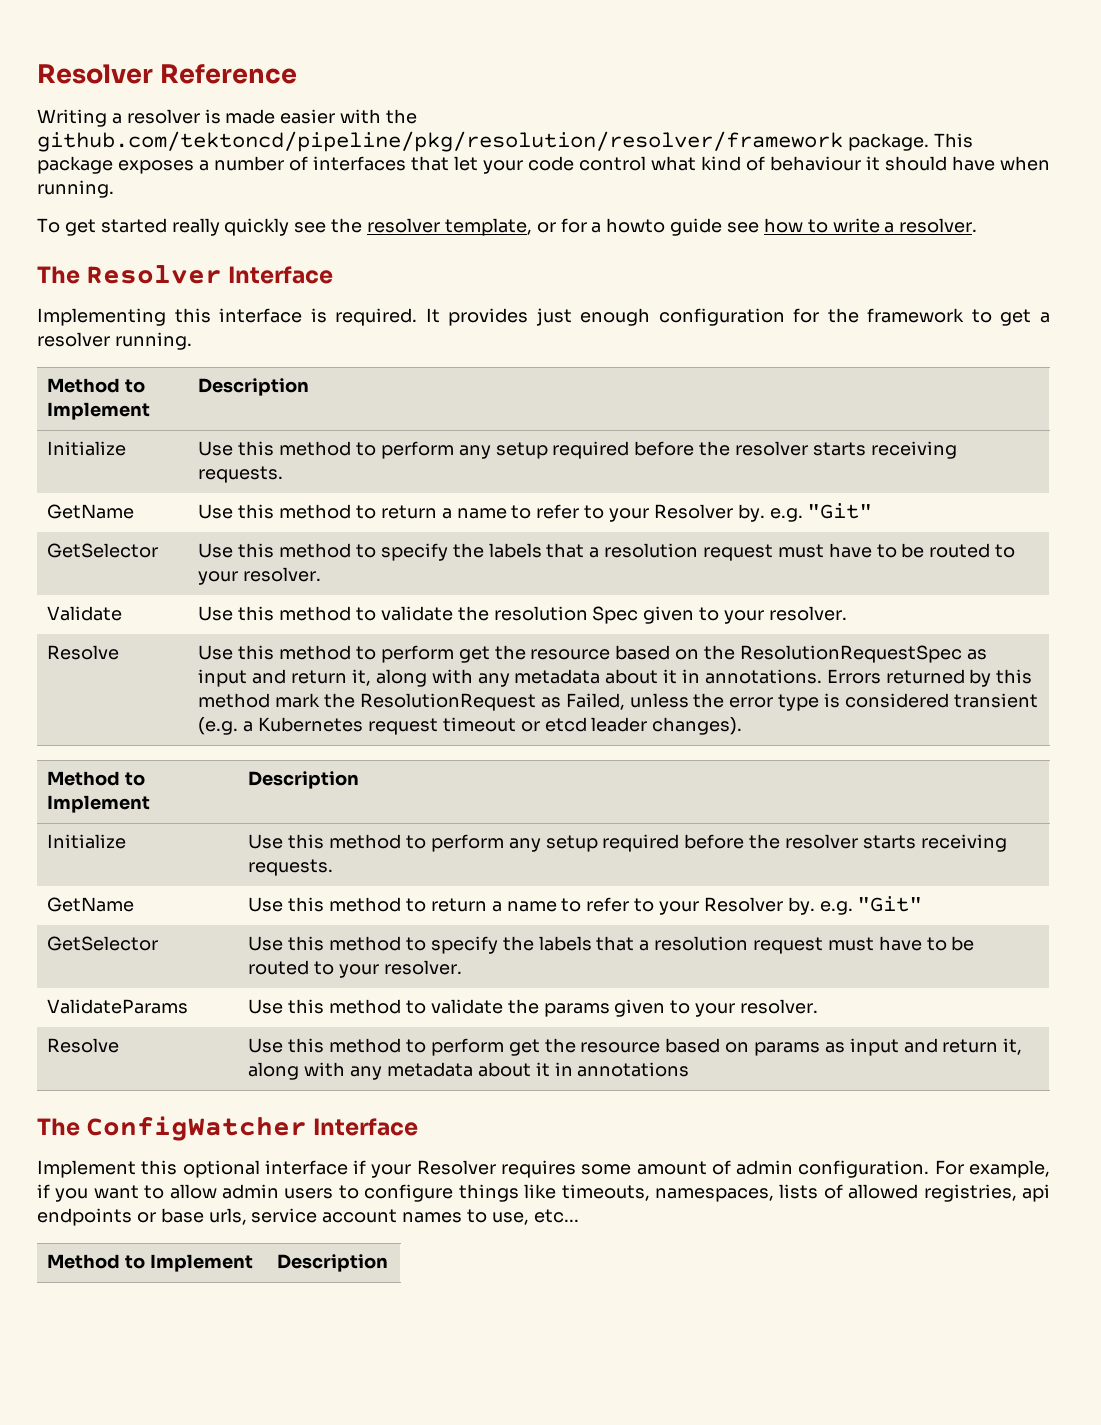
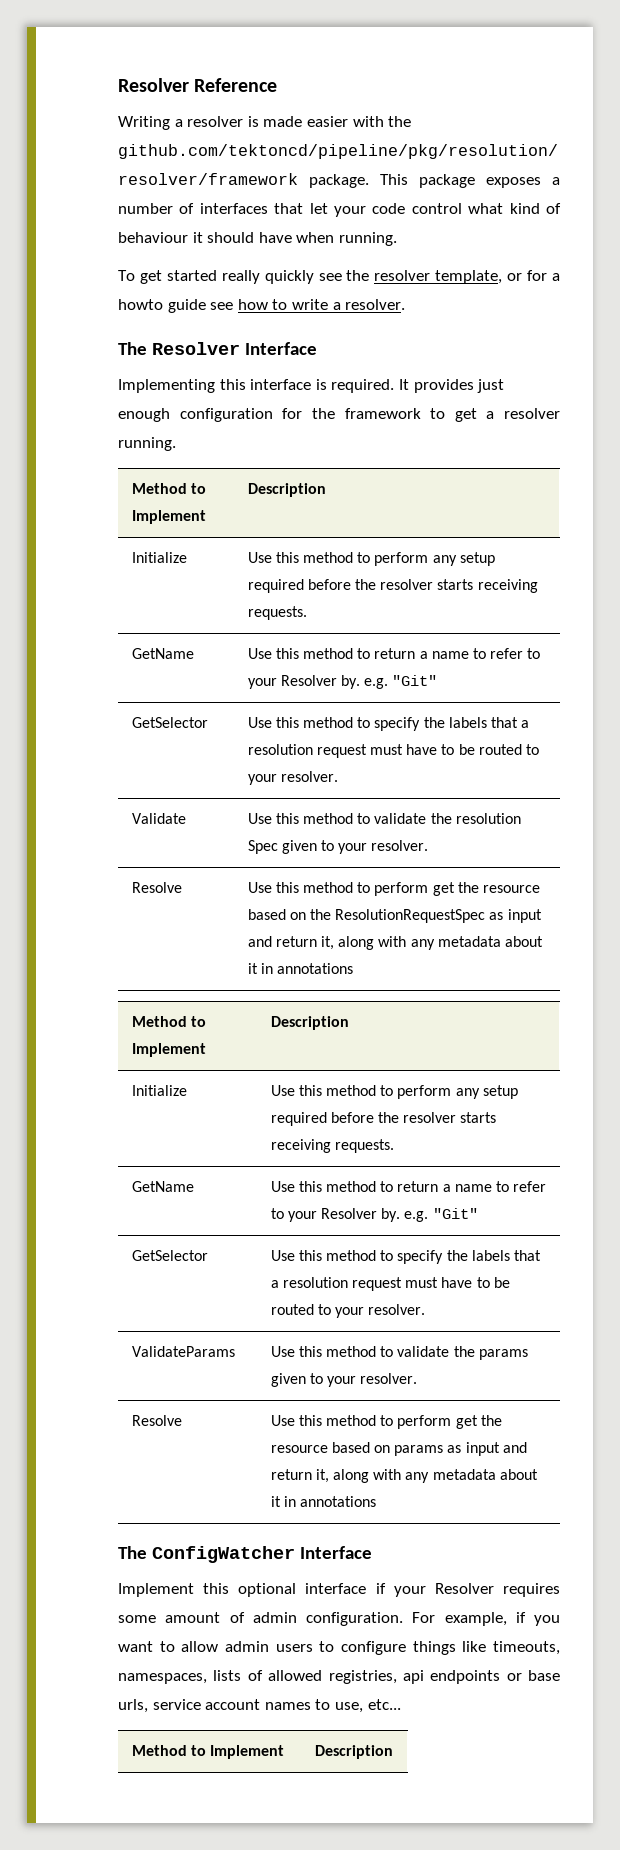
- Use this method to perform get the resource based on the ResolutionRequestSpec as input and return it, along with any metadata about it in annotations. Errors returned by this method mark the ResolutionRequest as Failed, unless the error type is considered transient (e.g. a Kubernetes request timeout or etcd leader changes).
+ Use this method to perform get the resource based on the ResolutionRequestSpec as input and return it, along with any metadata about it in annotations

